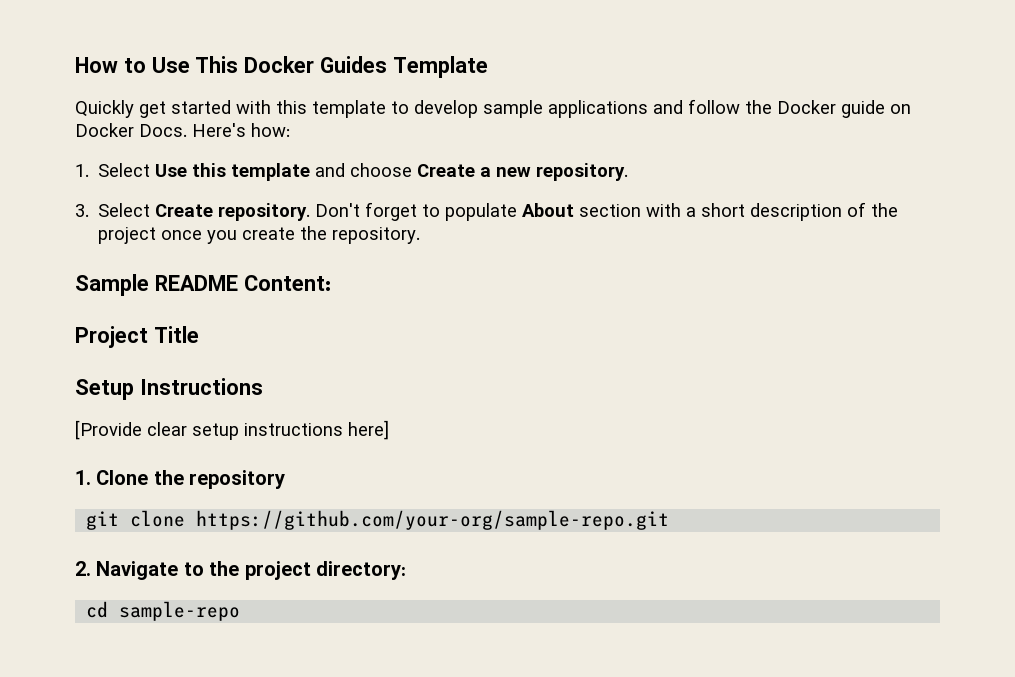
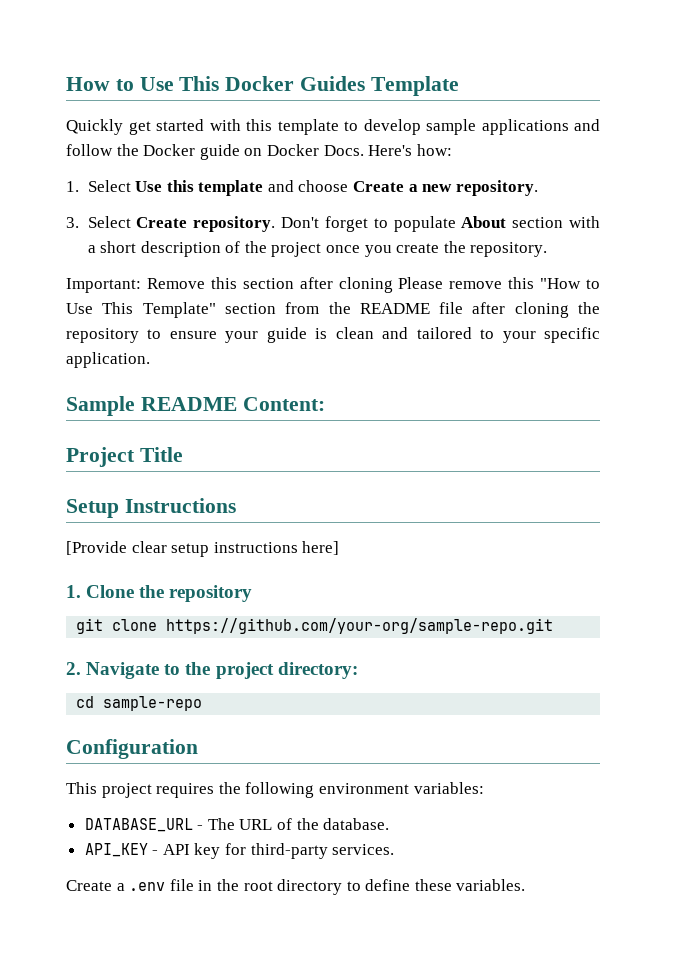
+ Important: Remove this section after cloning Please remove this "How to Use This Template" section from the README file after cloning the repository to ensure your guide is clean and tailored to your specific application.
+ Configuration
+ This project requires the following environment variables:
+ DATABASE_URL - The URL of the database.
+ API_KEY - API key for third-party services.
+ Create a .env file in the root directory to define these variables.

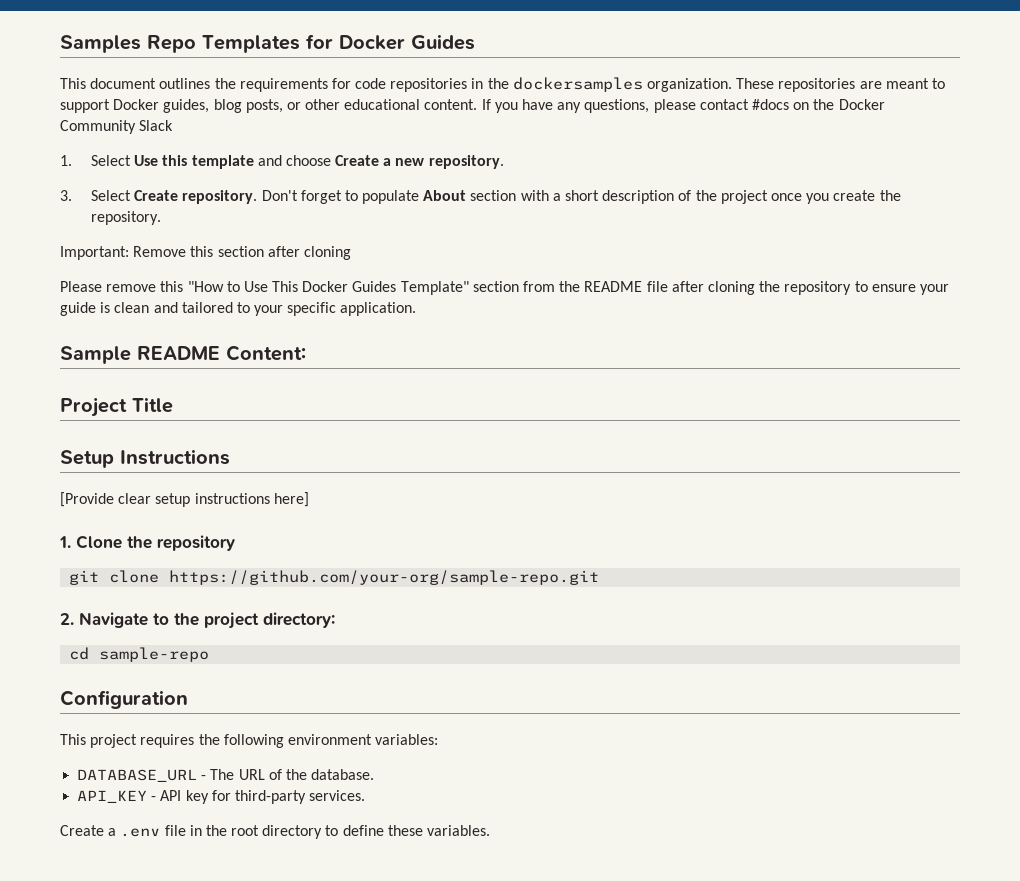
- How to Use This Docker Guides Template
- Quickly get started with this template to develop sample applications and follow the Docker guide on Docker Docs. Here's how:
+ Samples Repo Templates for Docker Guides
+ This document outlines the requirements for code repositories in the dockersamples organization. These repositories are meant to support Docker guides, blog posts, or other educational content. If you have any questions, please contact #docs on the Docker Community Slack
- Important: Remove this section after cloning Please remove this "How to Use This Template" section from the README file after cloning the repository to ensure your guide is clean and tailored to your specific application.
+ Important: Remove this section after cloning
+ Please remove this "How to Use This Docker Guides Template" section from the README file after cloning the repository to ensure your guide is clean and tailored to your specific application.

